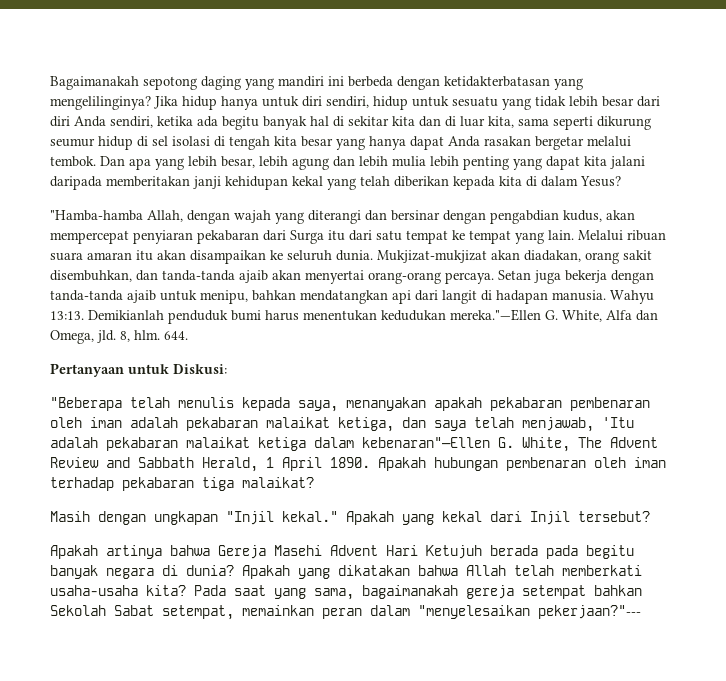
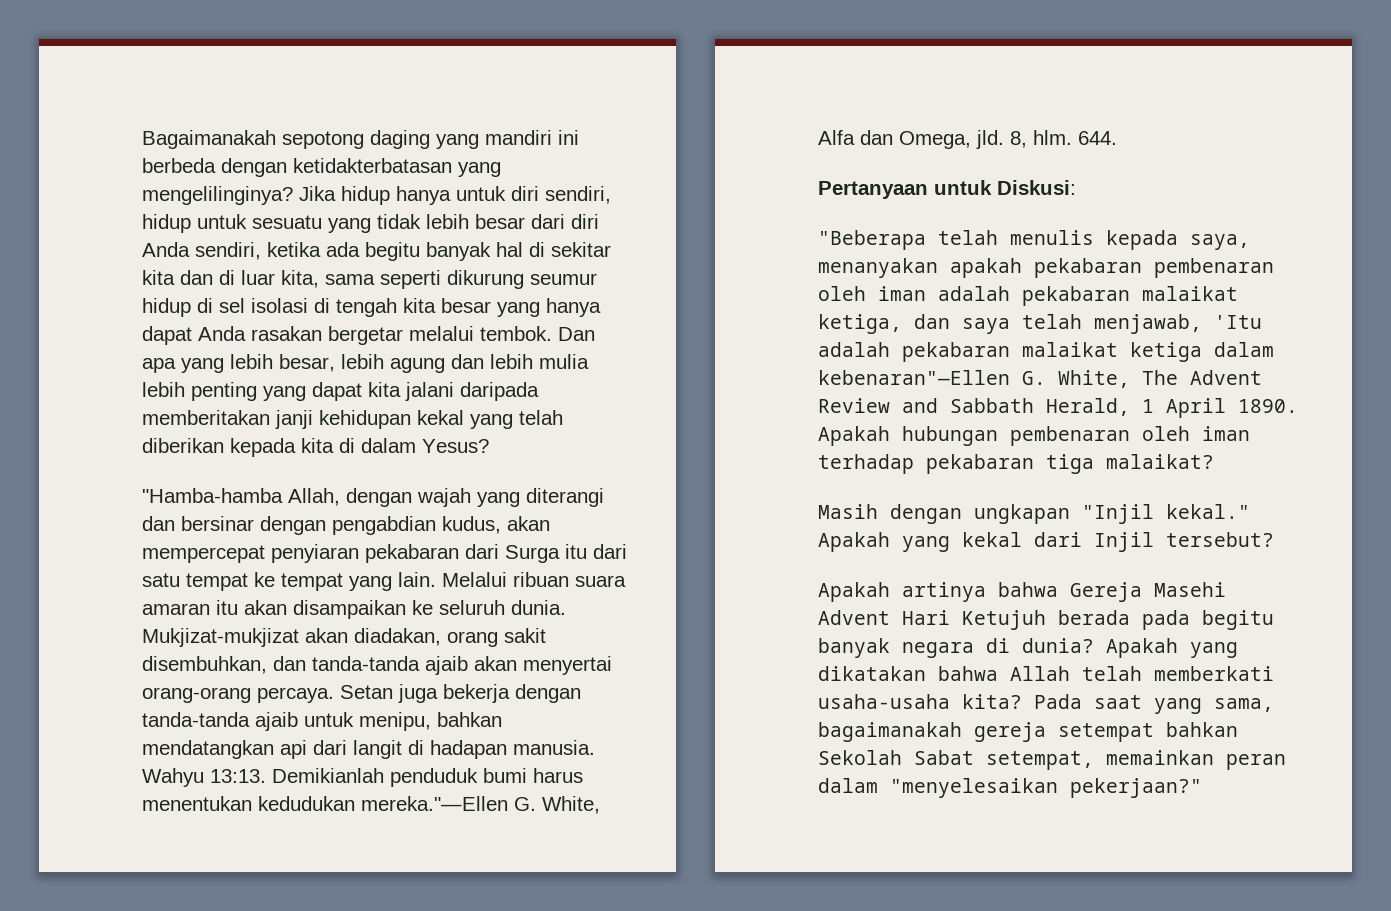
- Pada saat yang sama, bagaimanakah gereja setempat bahkan Sekolah Sabat setempat, memainkan peran dalam "menyelesaikan pekerjaan?"---
+ Pada saat yang sama, bagaimanakah gereja setempat bahkan Sekolah Sabat setempat, memainkan peran dalam "menyelesaikan pekerjaan?"

